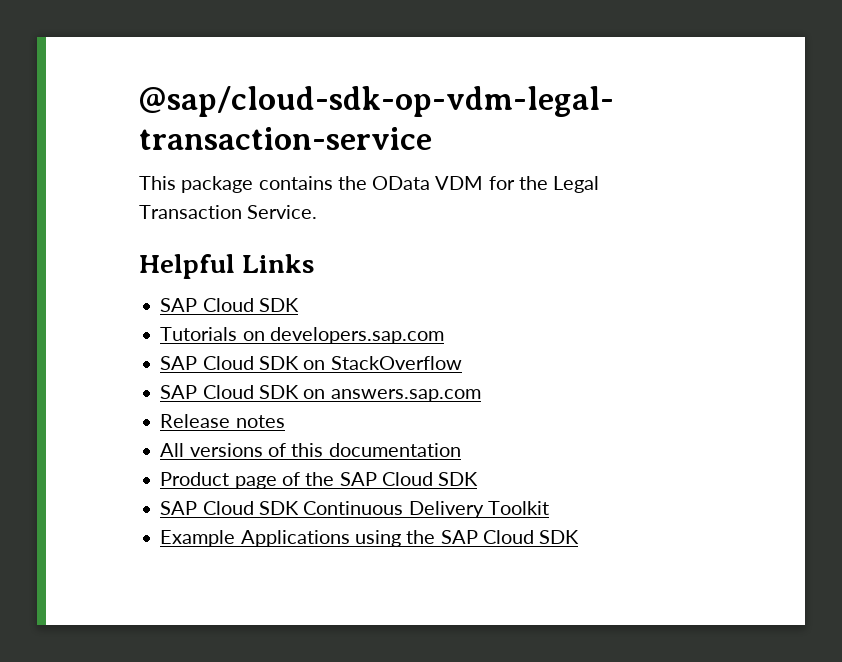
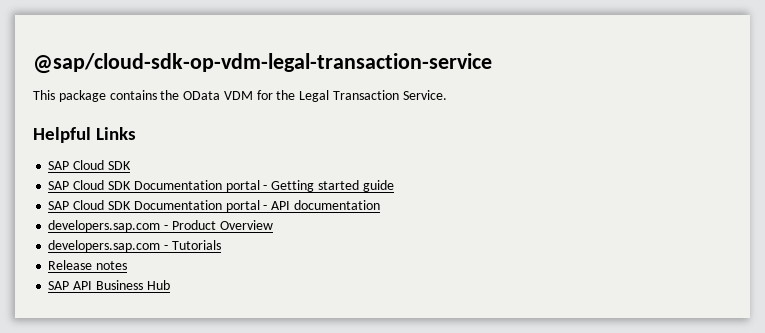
- Tutorials on developers.sap.com
- SAP Cloud SDK on StackOverflow
- SAP Cloud SDK on answers.sap.com
+ SAP Cloud SDK Documentation portal - Getting started guide
+ SAP Cloud SDK Documentation portal - API documentation
+ developers.sap.com - Product Overview
+ developers.sap.com - Tutorials
  Release notes
- All versions of this documentation
- Product page of the SAP Cloud SDK
- SAP Cloud SDK Continuous Delivery Toolkit
- Example Applications using the SAP Cloud SDK
+ SAP API Business Hub

